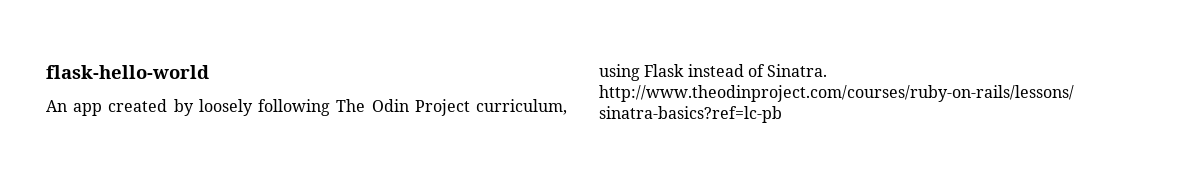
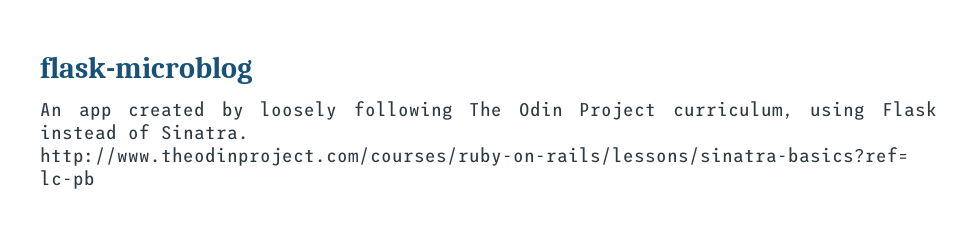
- flask-hello-world
+ flask-microblog

